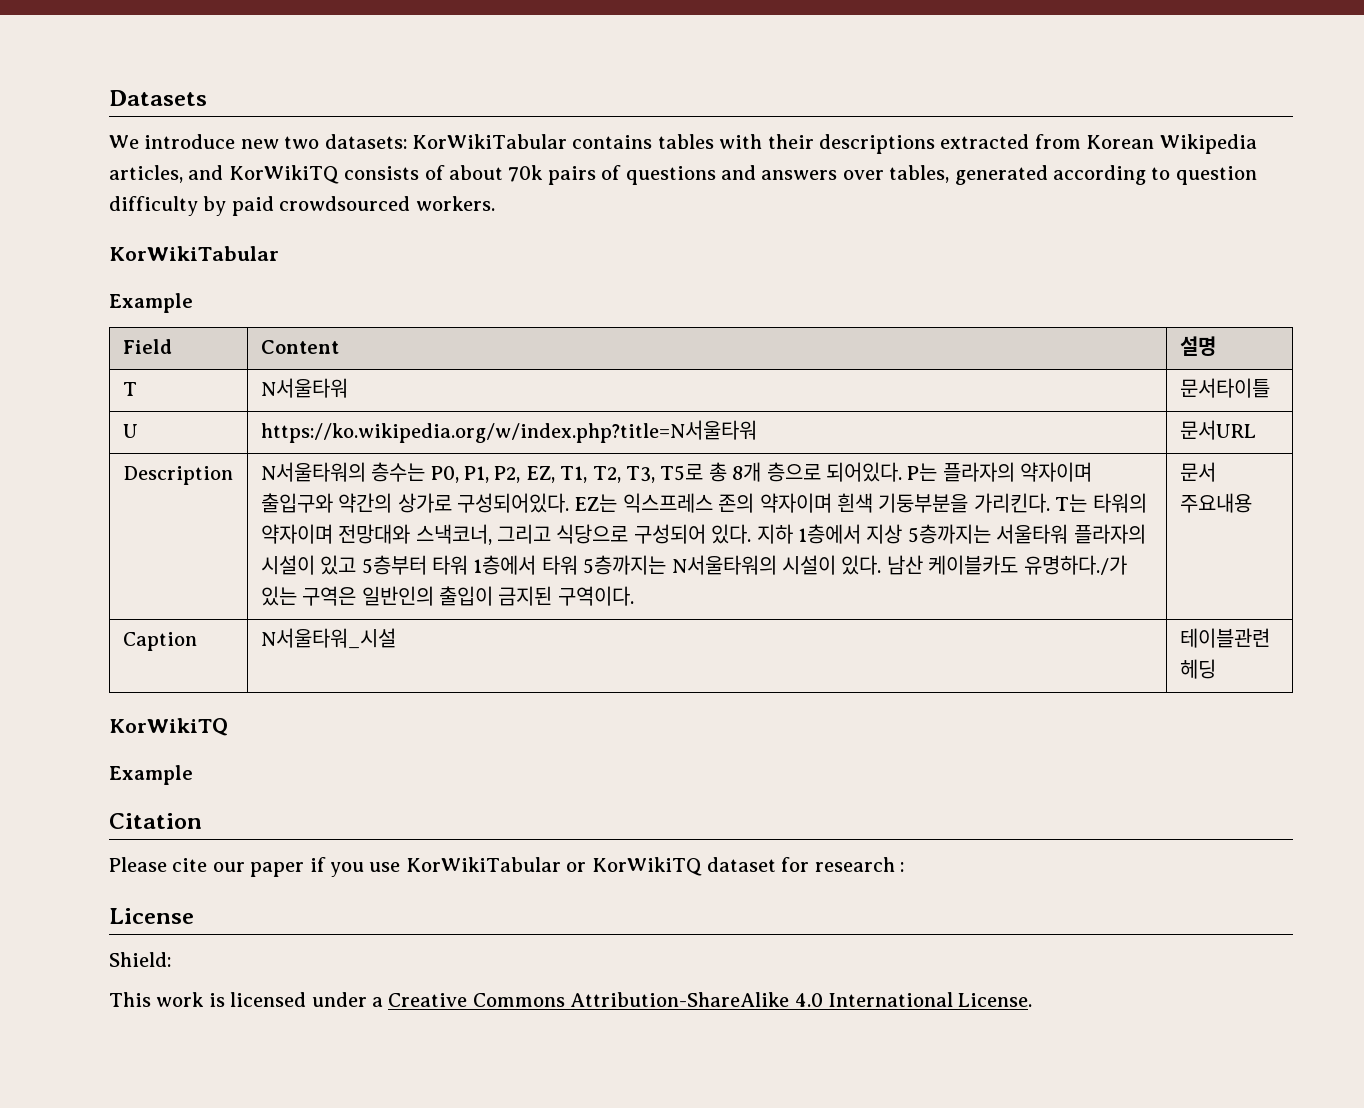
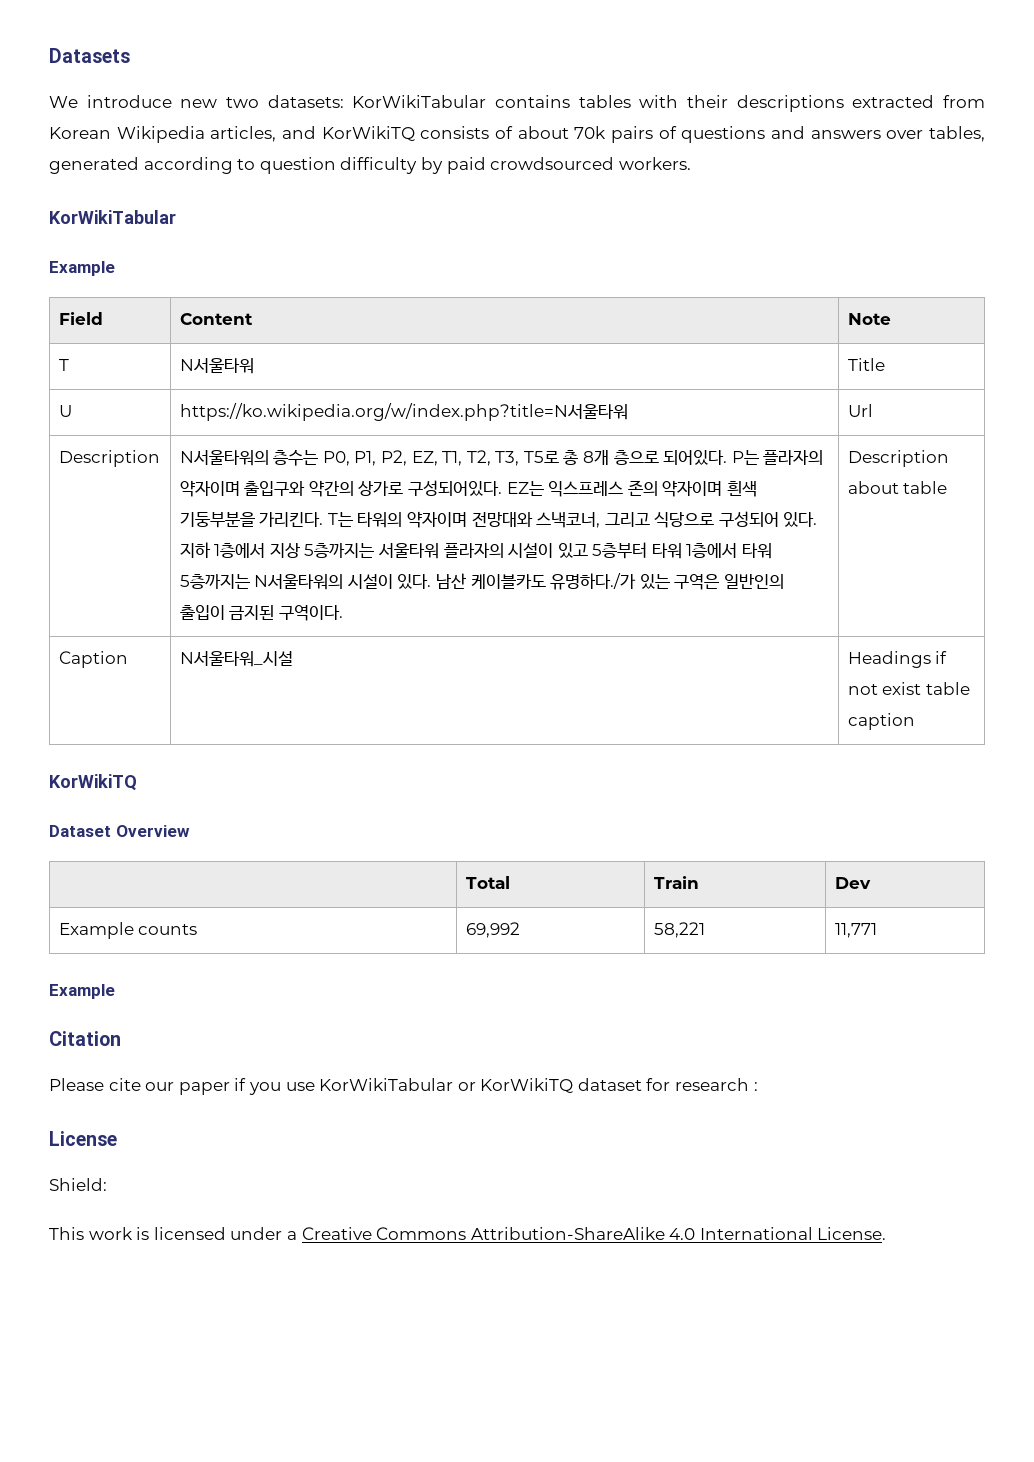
- Field | Content | 설명
+ Field | Content | Note
- T | N서울타워 | 문서타이틀
+ T | N서울타워 | Title
- U | https://ko.wikipedia.org/w/index.php?title=N서울타워 | 문서URL
+ U | https://ko.wikipedia.org/w/index.php?title=N서울타워 | Url
- 문서 주요내용
+ Description about table
- Caption | N서울타워_시설 | 테이블관련 헤딩
+ Caption | N서울타워_시설 | Headings if not exist table caption
  KorWikiTQ
+ Dataset Overview
+ | Total | Train | Dev
+ Example counts | 69,992 | 58,221 | 11,771

